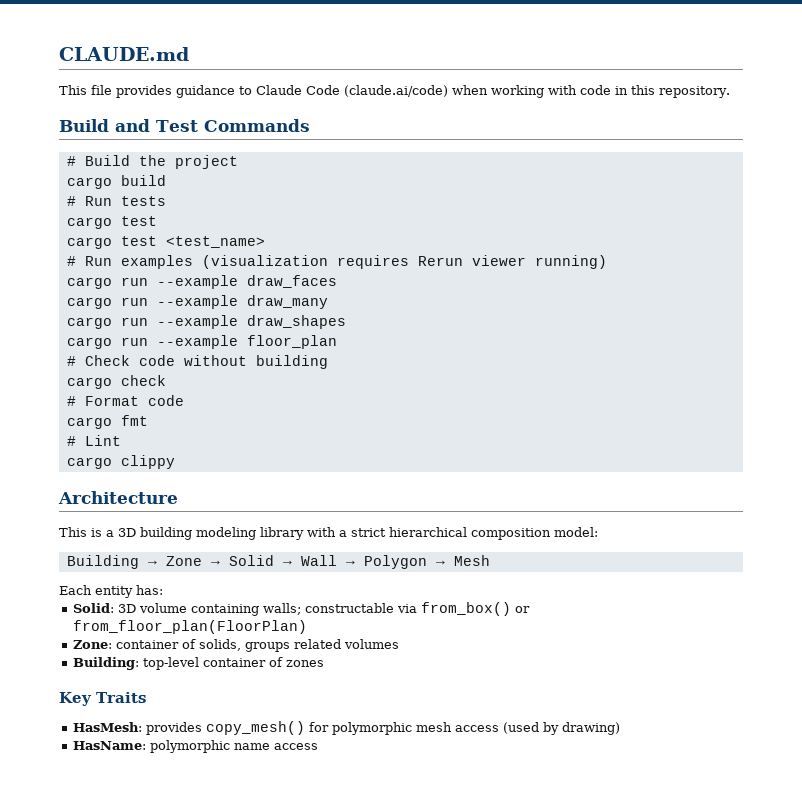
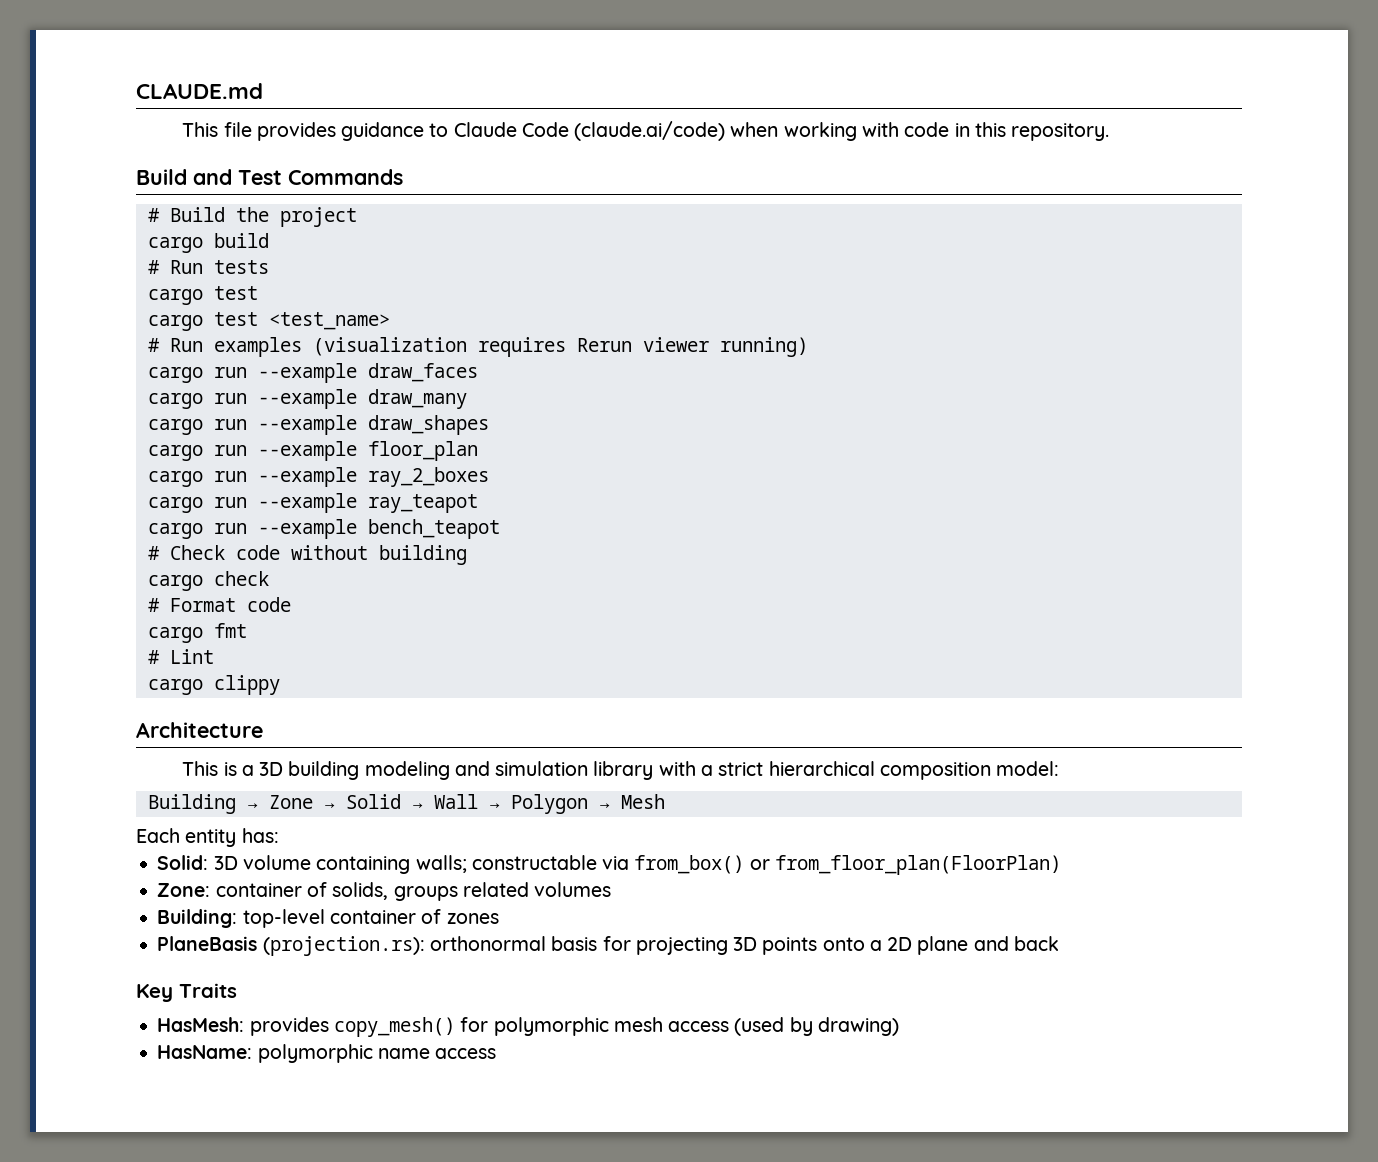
+ cargo run --example ray_2_boxes
+ cargo run --example ray_teapot
+ cargo run --example bench_teapot
- This is a 3D building modeling library with a strict hierarchical composition model:
+ This is a 3D building modeling and simulation library with a strict hierarchical composition model:
+ PlaneBasis (projection.rs): orthonormal basis for projecting 3D points onto a 2D plane and back

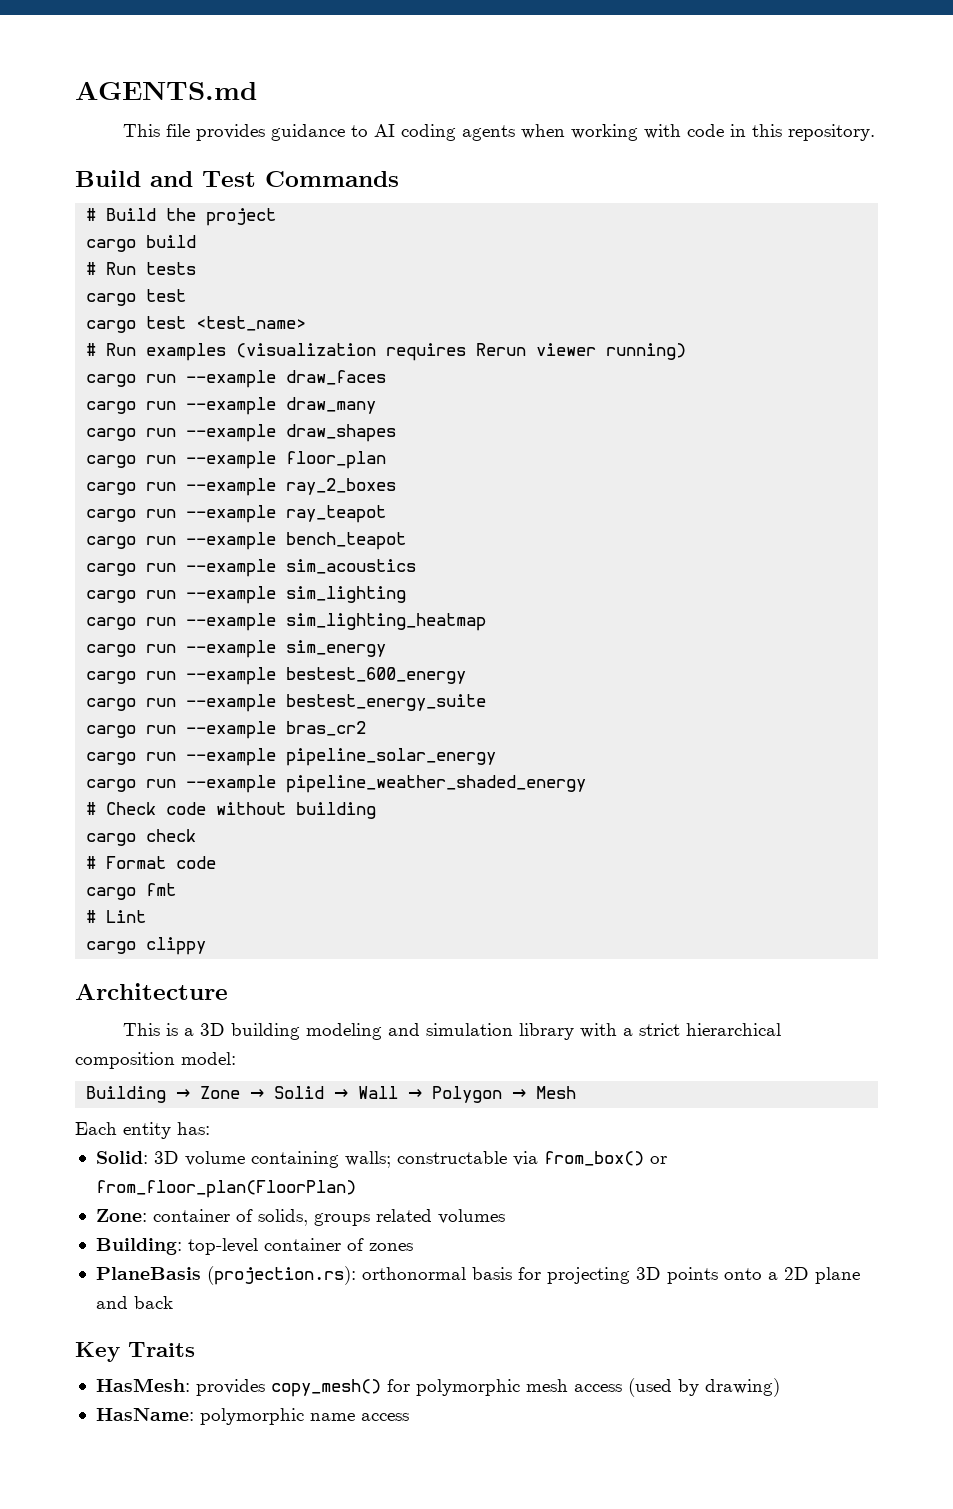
- CLAUDE.md
+ AGENTS.md
- This file provides guidance to Claude Code (claude.ai/code) when working with code in this repository.
+ This file provides guidance to AI coding agents when working with code in this repository.
+ cargo run --example sim_acoustics
+ cargo run --example sim_lighting
+ cargo run --example sim_lighting_heatmap
+ cargo run --example sim_energy
+ cargo run --example bestest_600_energy
+ cargo run --example bestest_energy_suite
+ cargo run --example bras_cr2
+ cargo run --example pipeline_solar_energy
+ cargo run --example pipeline_weather_shaded_energy

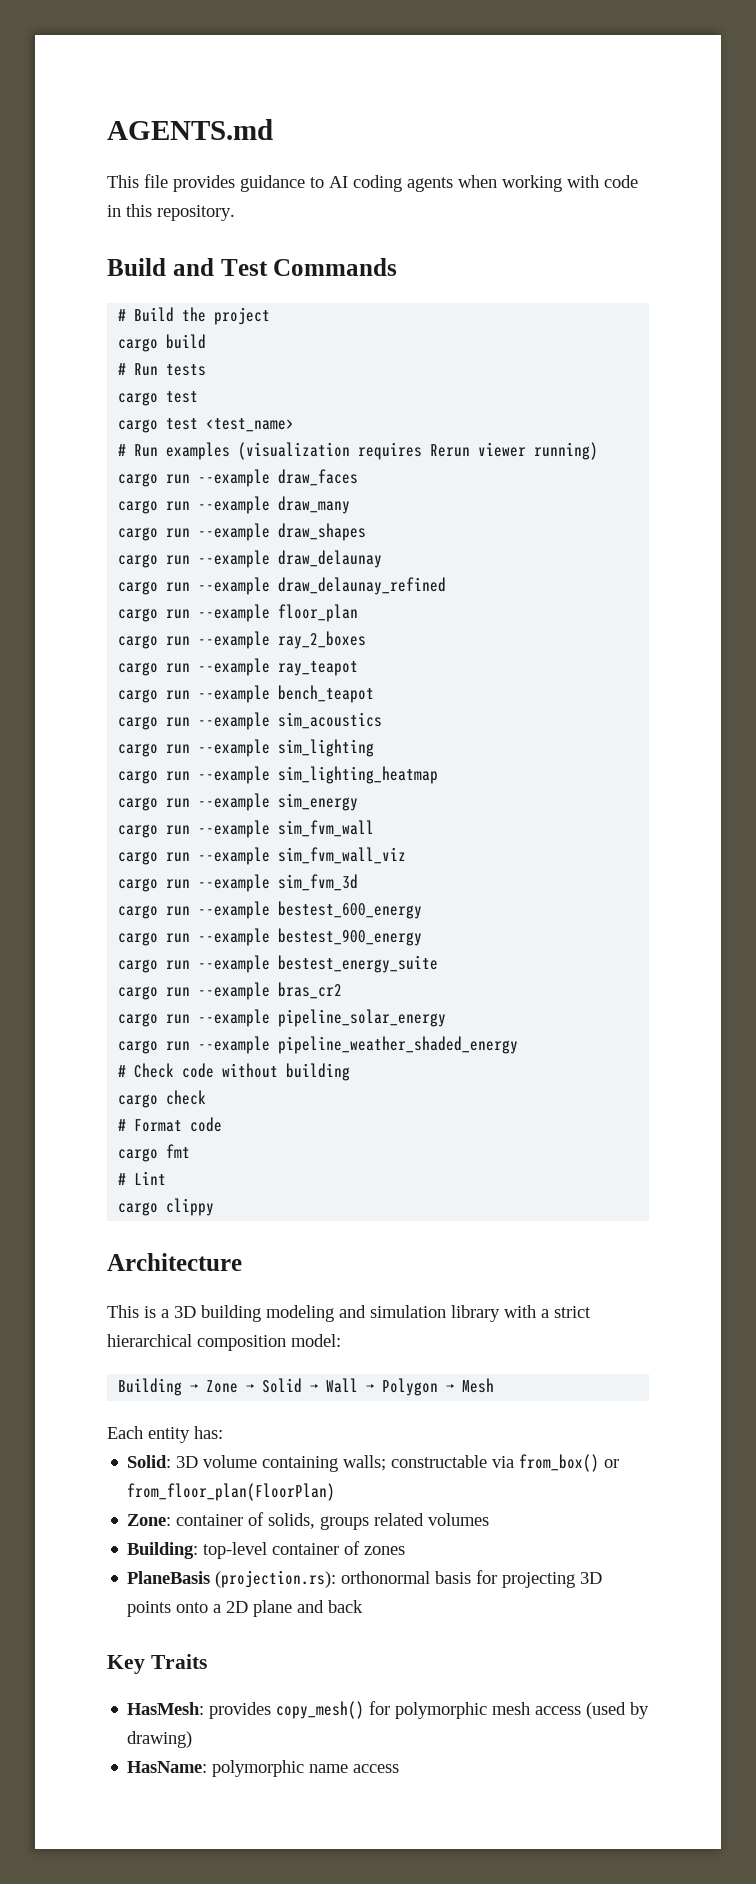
+ cargo run --example draw_delaunay
+ cargo run --example draw_delaunay_refined
+ cargo run --example sim_fvm_wall
+ cargo run --example sim_fvm_wall_viz
+ cargo run --example sim_fvm_3d
+ cargo run --example bestest_900_energy

